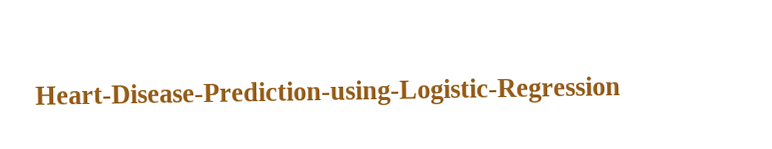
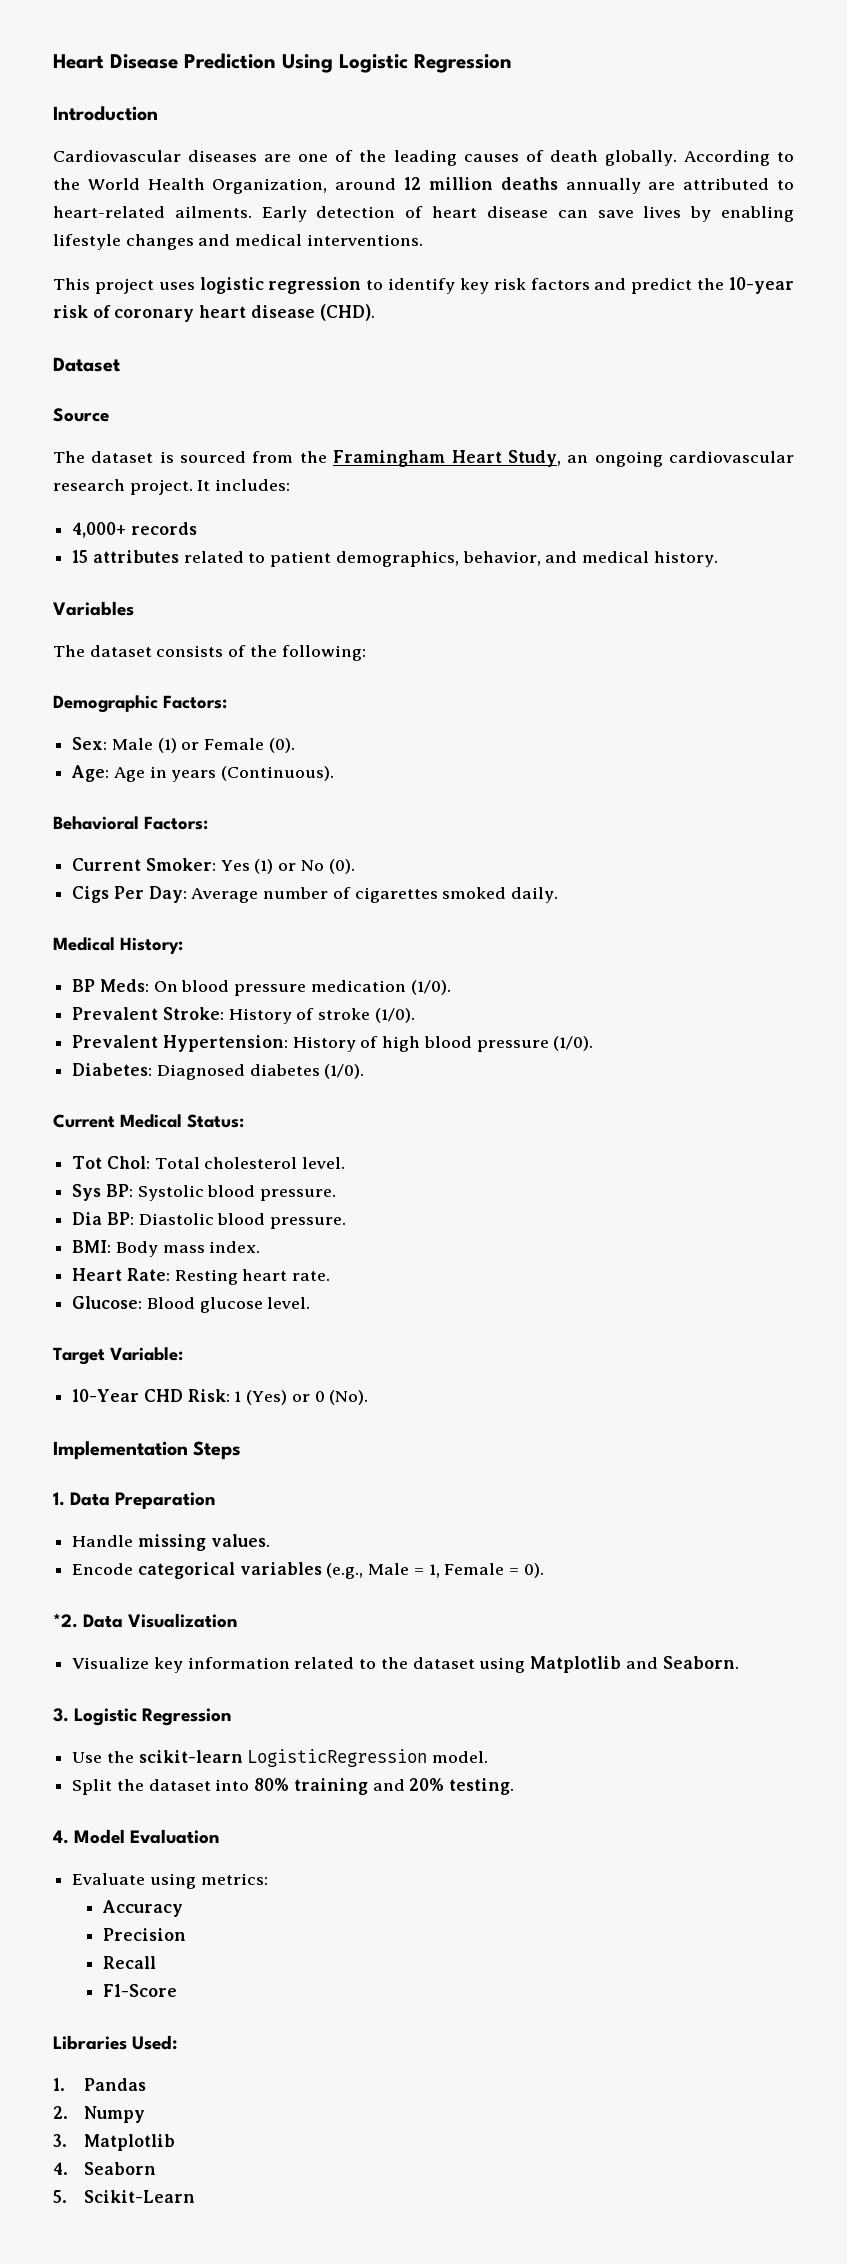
- Heart-Disease-Prediction-using-Logistic-Regression
+ Heart Disease Prediction Using Logistic Regression
+ Introduction
+ Cardiovascular diseases are one of the leading causes of death globally. According to the World Health Organization, around 12 million deaths annually are attributed to heart-related ailments. Early detection of heart disease can save lives by enabling lifestyle changes and medical interventions.
+ This project uses logistic regression to identify key risk factors and predict the 10-year risk of coronary heart disease (CHD).
+ Dataset
+ Source
+ The dataset is sourced from the Framingham Heart Study, an ongoing cardiovascular research project. It includes:
+ 4,000+ records
+ 15 attributes related to patient demographics, behavior, and medical history.
+ Variables
+ The dataset consists of the following:
+ Demographic Factors:
+ Sex: Male (1) or Female (0).
+ Age: Age in years (Continuous).
+ Behavioral Factors:
+ Current Smoker: Yes (1) or No (0).
+ Cigs Per Day: Average number of cigarettes smoked daily.
+ Medical History:
+ BP Meds: On blood pressure medication (1/0).
+ Prevalent Stroke: History of stroke (1/0).
+ Prevalent Hypertension: History of high blood pressure (1/0).
+ Diabetes: Diagnosed diabetes (1/0).
+ Current Medical Status:
+ Tot Chol: Total cholesterol level.
+ Sys BP: Systolic blood pressure.
+ Dia BP: Diastolic blood pressure.
+ BMI: Body mass index.
+ Heart Rate: Resting heart rate.
+ Glucose: Blood glucose level.
+ Target Variable:
+ 10-Year CHD Risk: 1 (Yes) or 0 (No).
+ Implementation Steps
+ 1. Data Preparation
+ Handle missing values.
+ Encode categorical variables (e.g., Male = 1, Female = 0).
+ *2. Data Visualization
+ Visualize key information related to the dataset using Matplotlib and Seaborn.
+ 3. Logistic Regression
+ Use the scikit-learn LogisticRegression model.
+ Split the dataset into 80% training and 20% testing.
+ 4. Model Evaluation
+ Evaluate using metrics:
+ Accuracy
+ Precision
+ Recall
+ F1-Score
+ Libraries Used:
+ 1. Pandas
+ 2. Numpy
+ 3. Matplotlib
+ 4. Seaborn
+ 5. Scikit-Learn

